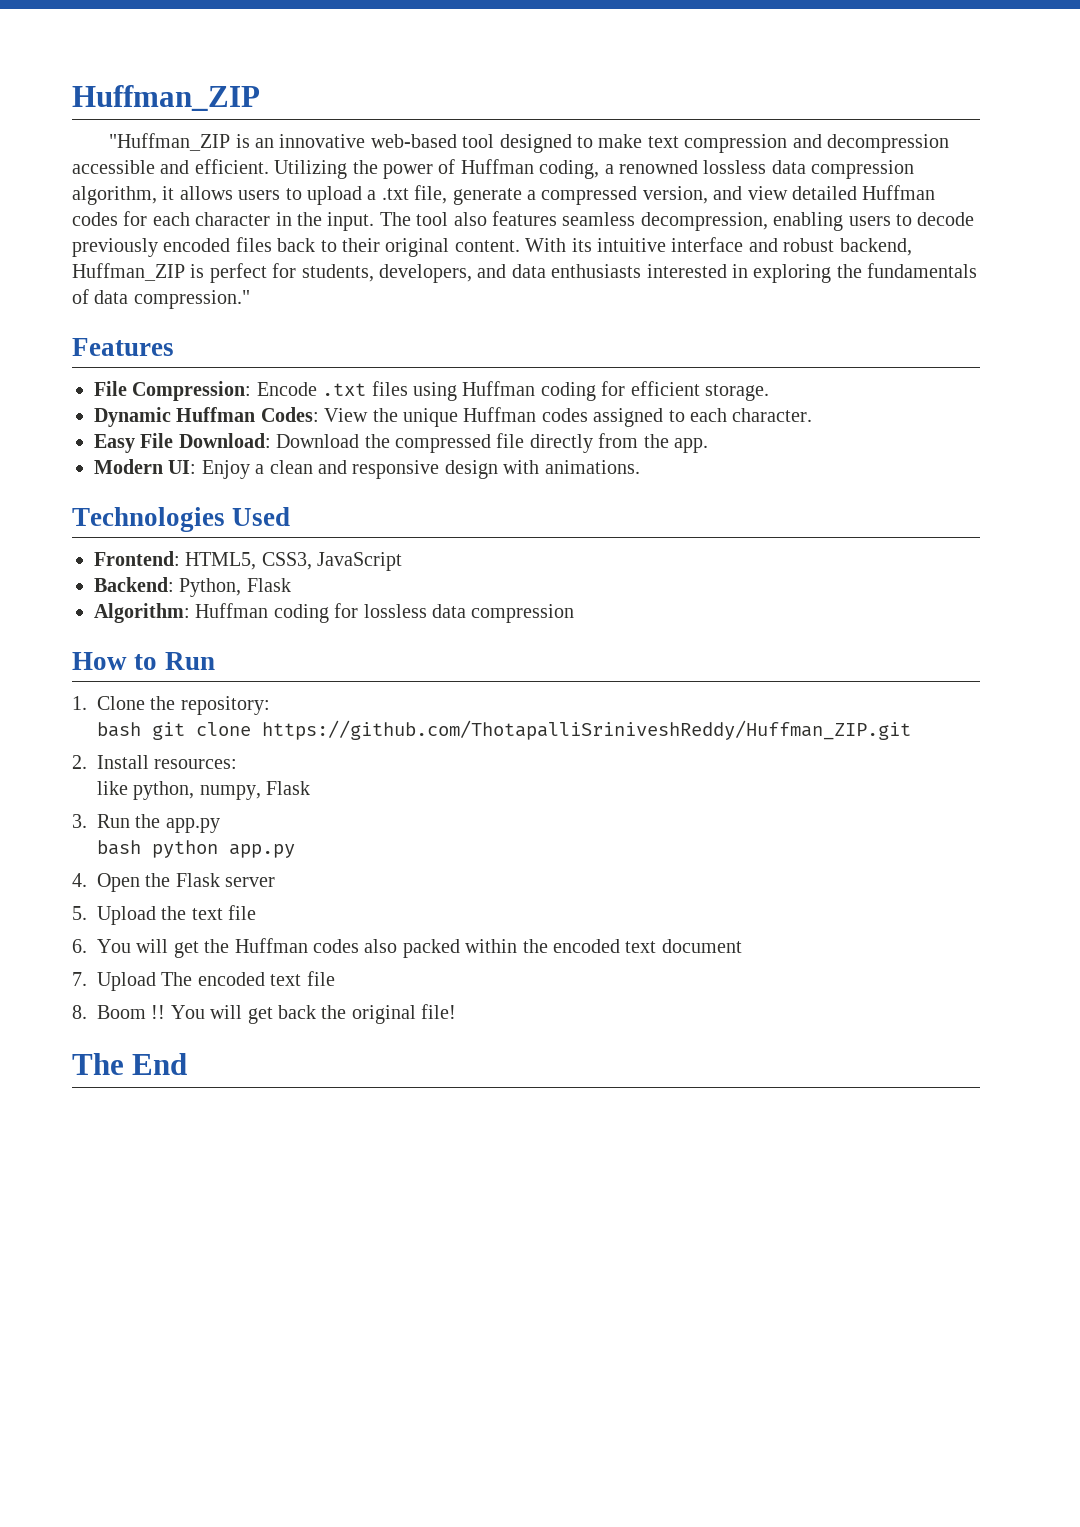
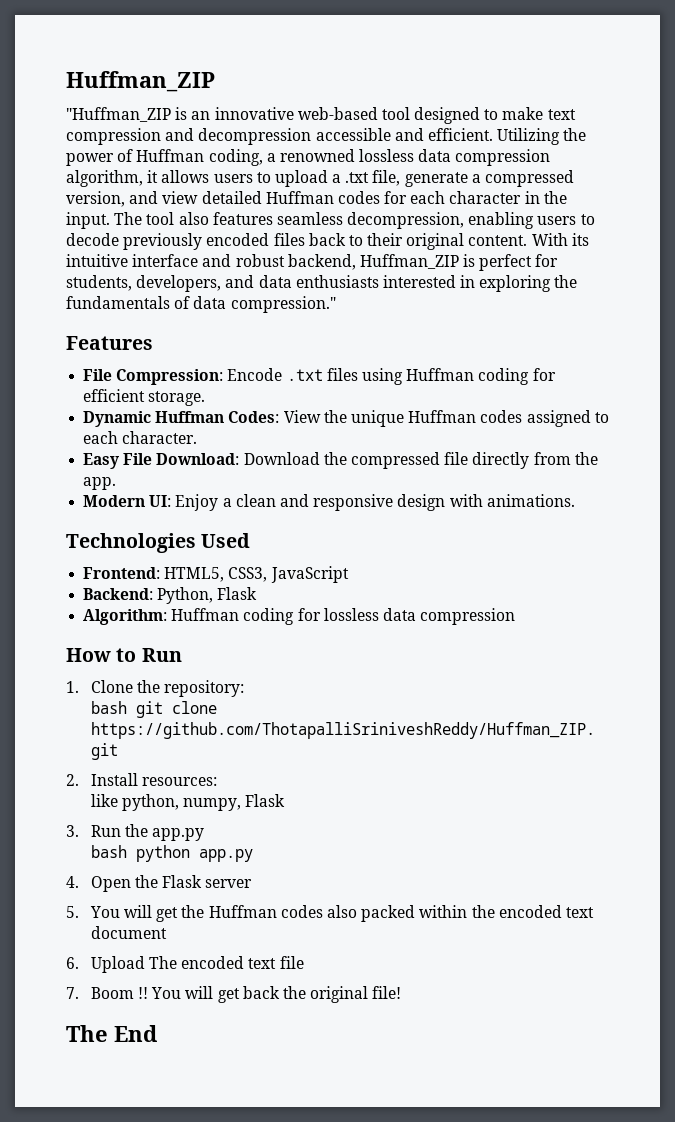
- 5. Upload the text file
- 6. You will get the Huffman codes also packed within the encoded text document
+ 5. You will get the Huffman codes also packed within the encoded text document
- 7. Upload The encoded text file
+ 6. Upload The encoded text file
- 8. Boom !!
+ 7. Boom !!

